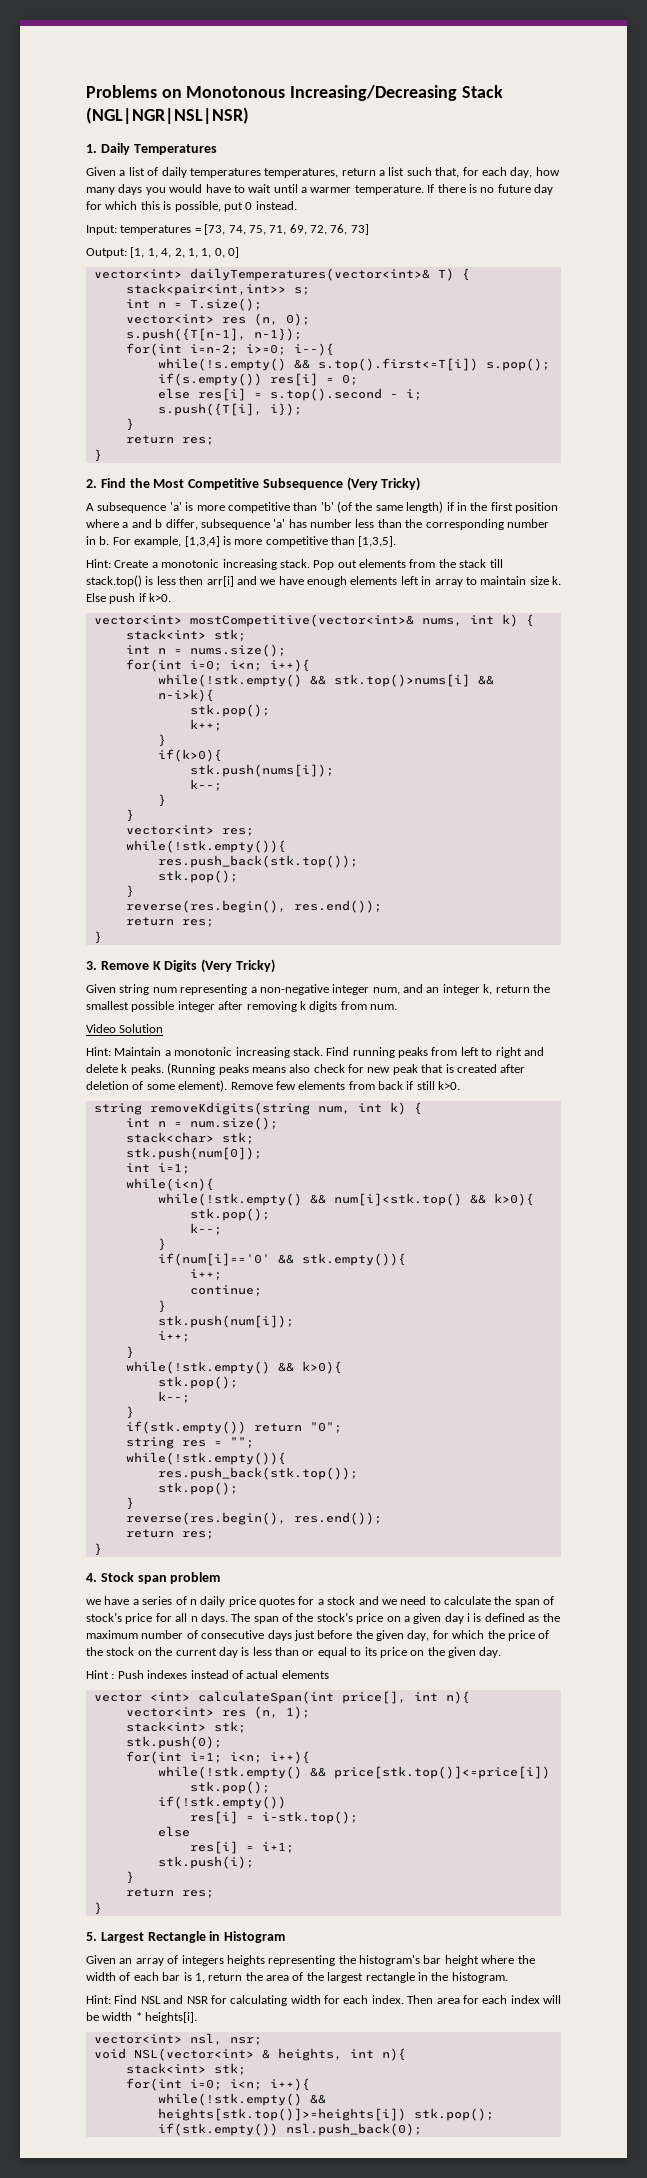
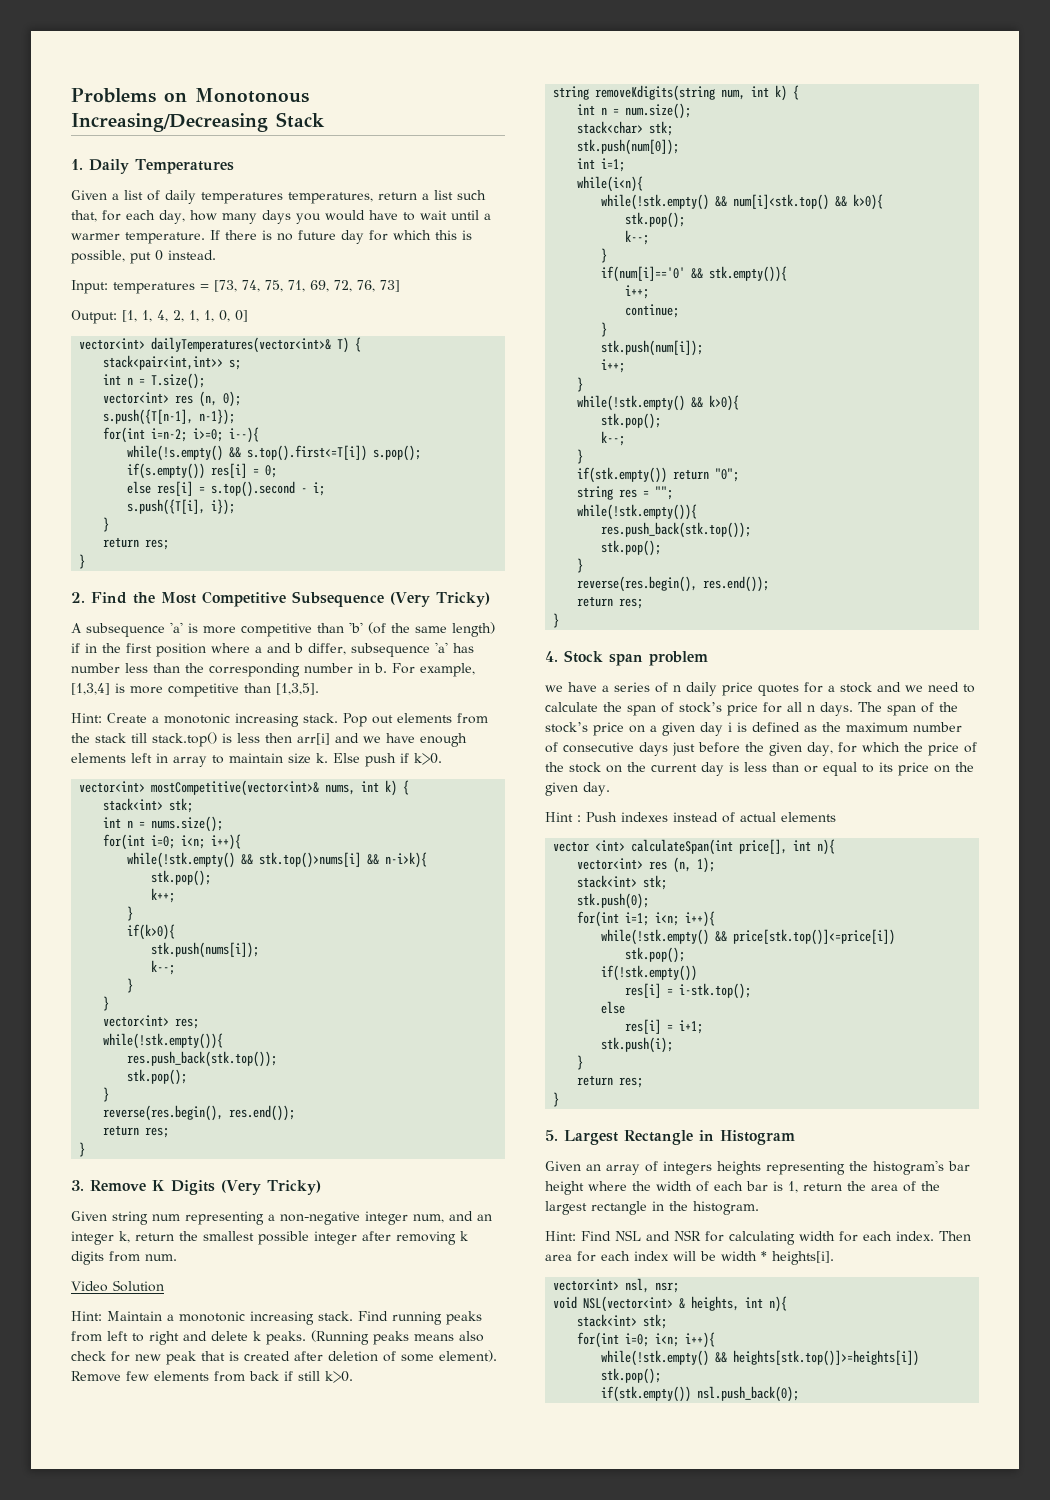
- Problems on Monotonous Increasing/Decreasing Stack (NGL|NGR|NSL|NSR)
+ Problems on Monotonous Increasing/Decreasing Stack

